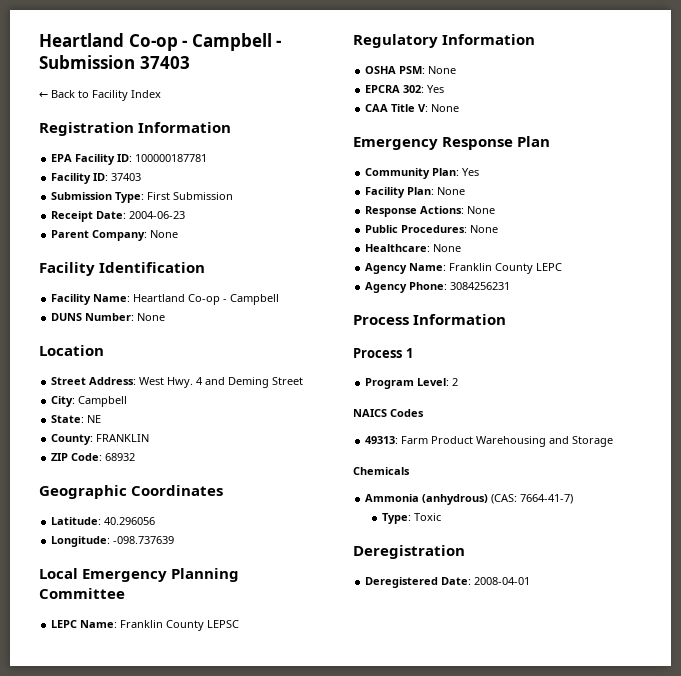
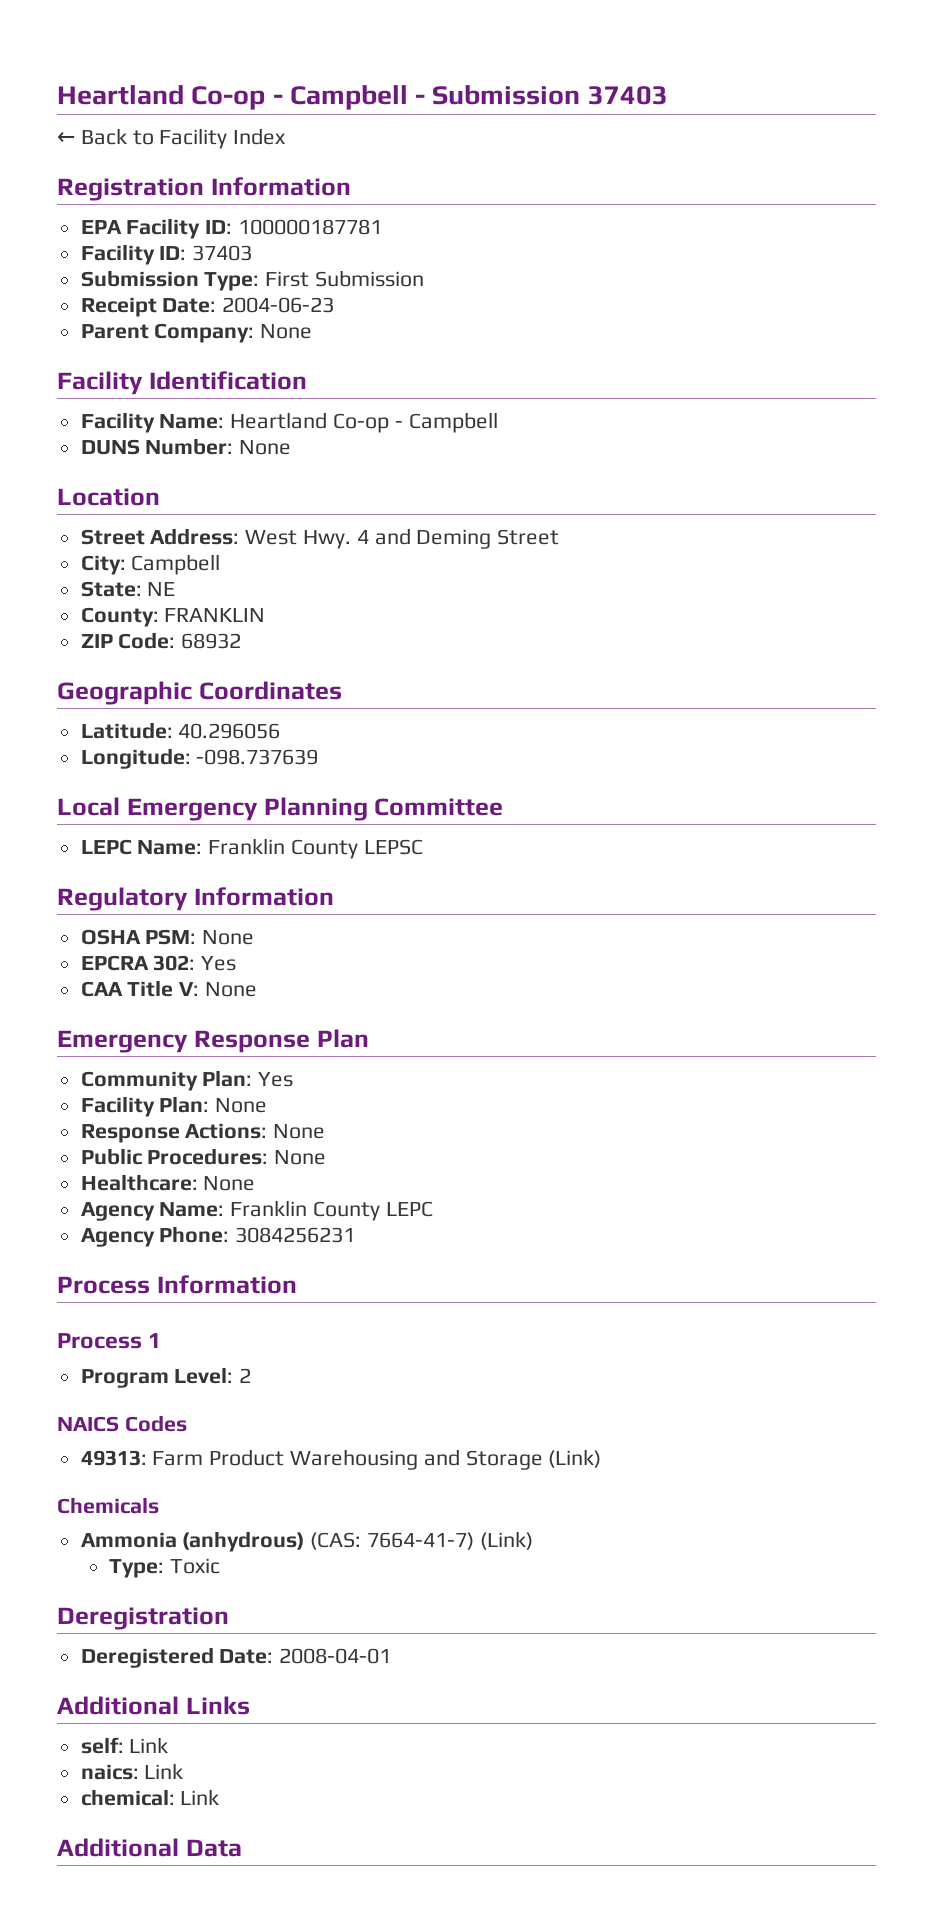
- 49313: Farm Product Warehousing and Storage
+ 49313: Farm Product Warehousing and Storage (Link)
- Ammonia (anhydrous) (CAS: 7664-41-7)
+ Ammonia (anhydrous) (CAS: 7664-41-7) (Link)
+ Additional Links
+ self: Link
+ naics: Link
+ chemical: Link
+ Additional Data

